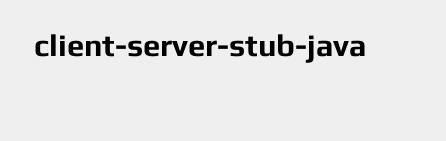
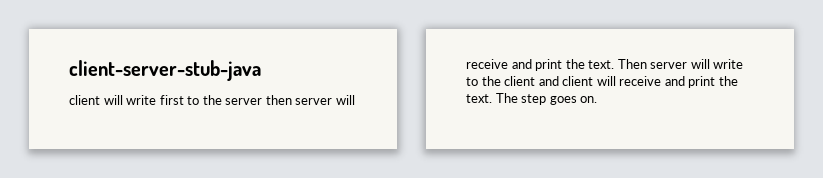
+ client will write first to the server then server will receive and print the text. Then server will write to the client and client will receive and print the text. The step goes on.

